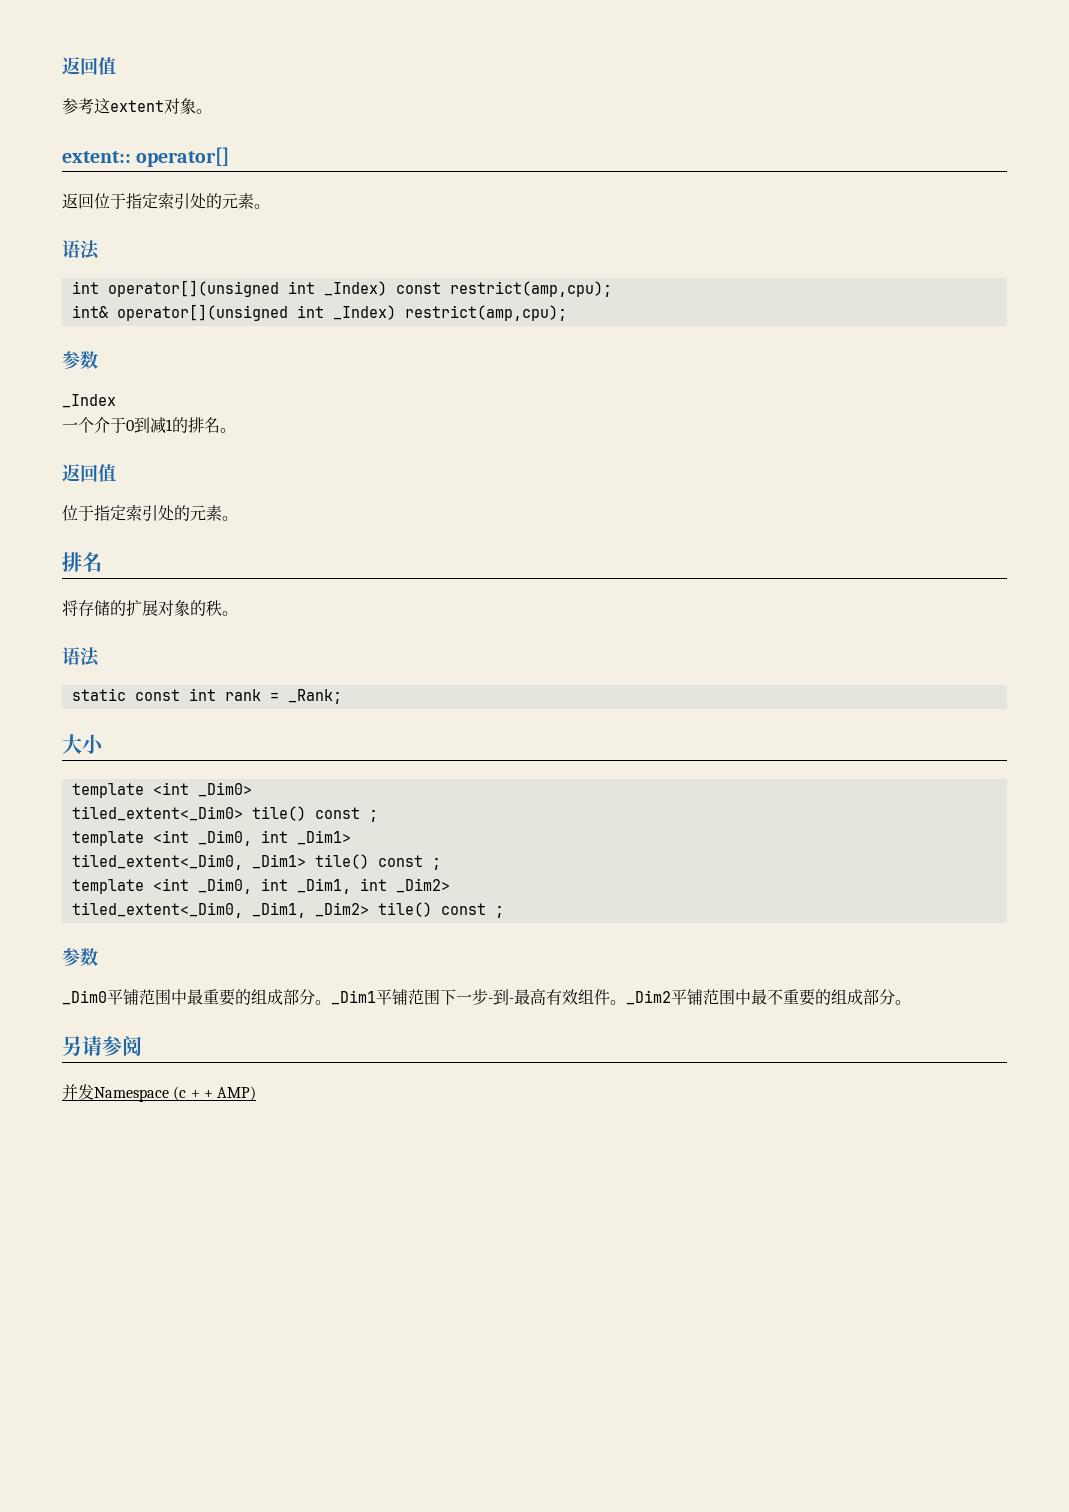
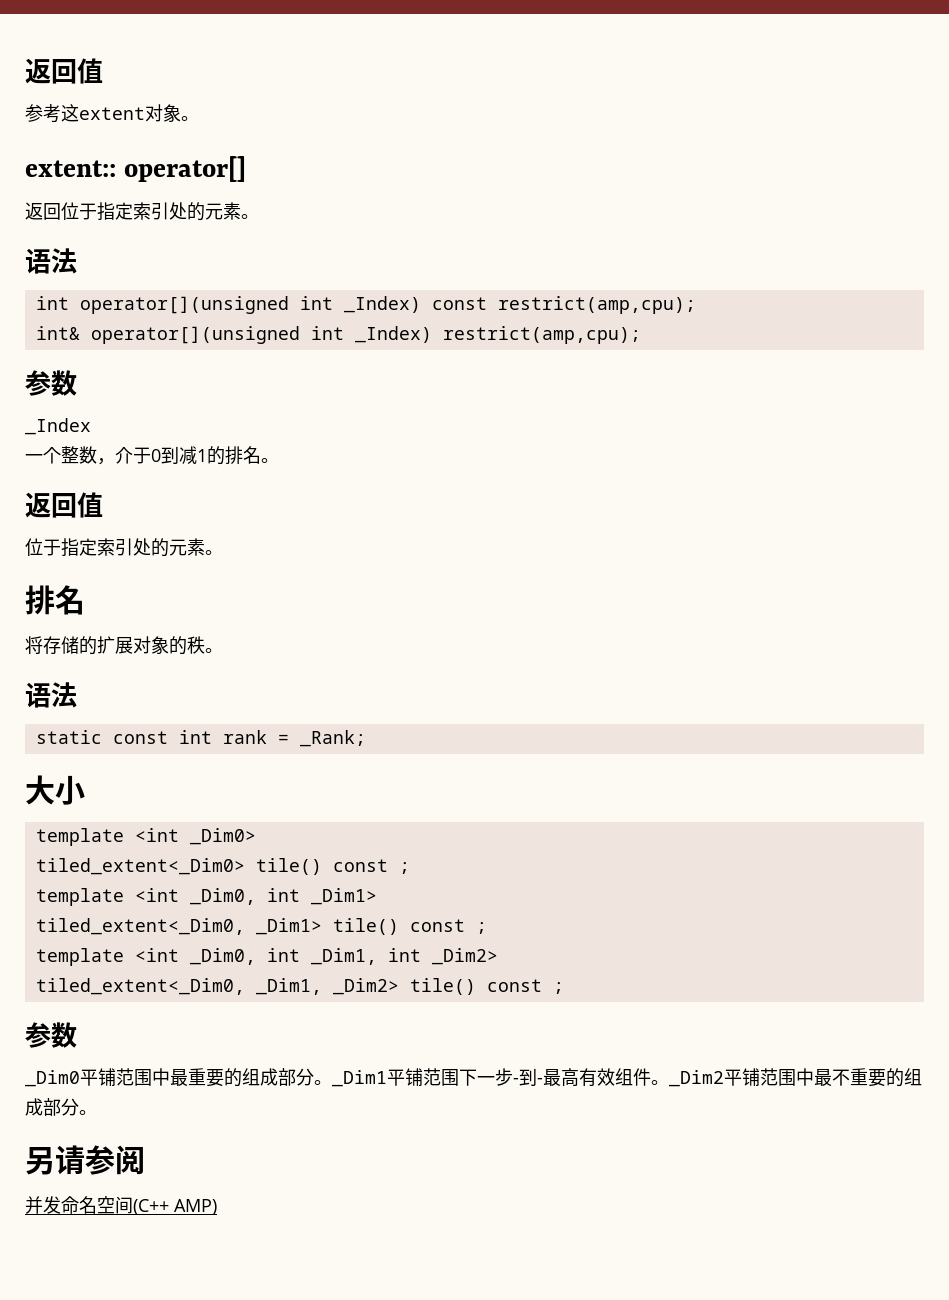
- 一个介于0到减1的排名。
+ 一个整数，介于0到减1的排名。
- 并发Namespace (c + + AMP)
+ 并发命名空间(C++ AMP)

